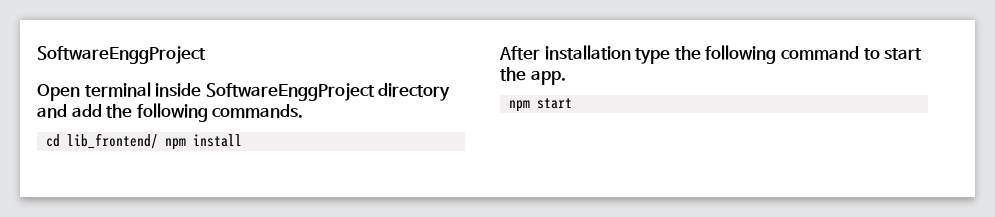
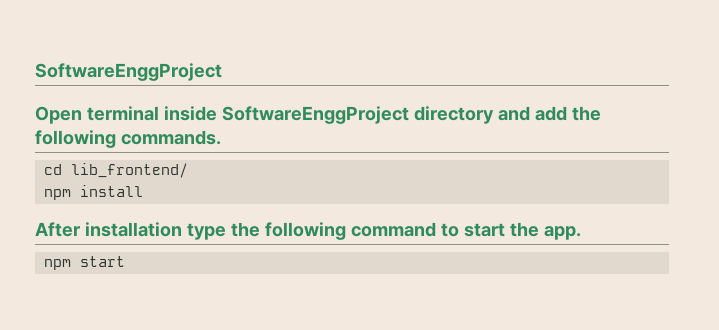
- cd lib_frontend/ npm install
+ cd lib_frontend/
+ npm install

